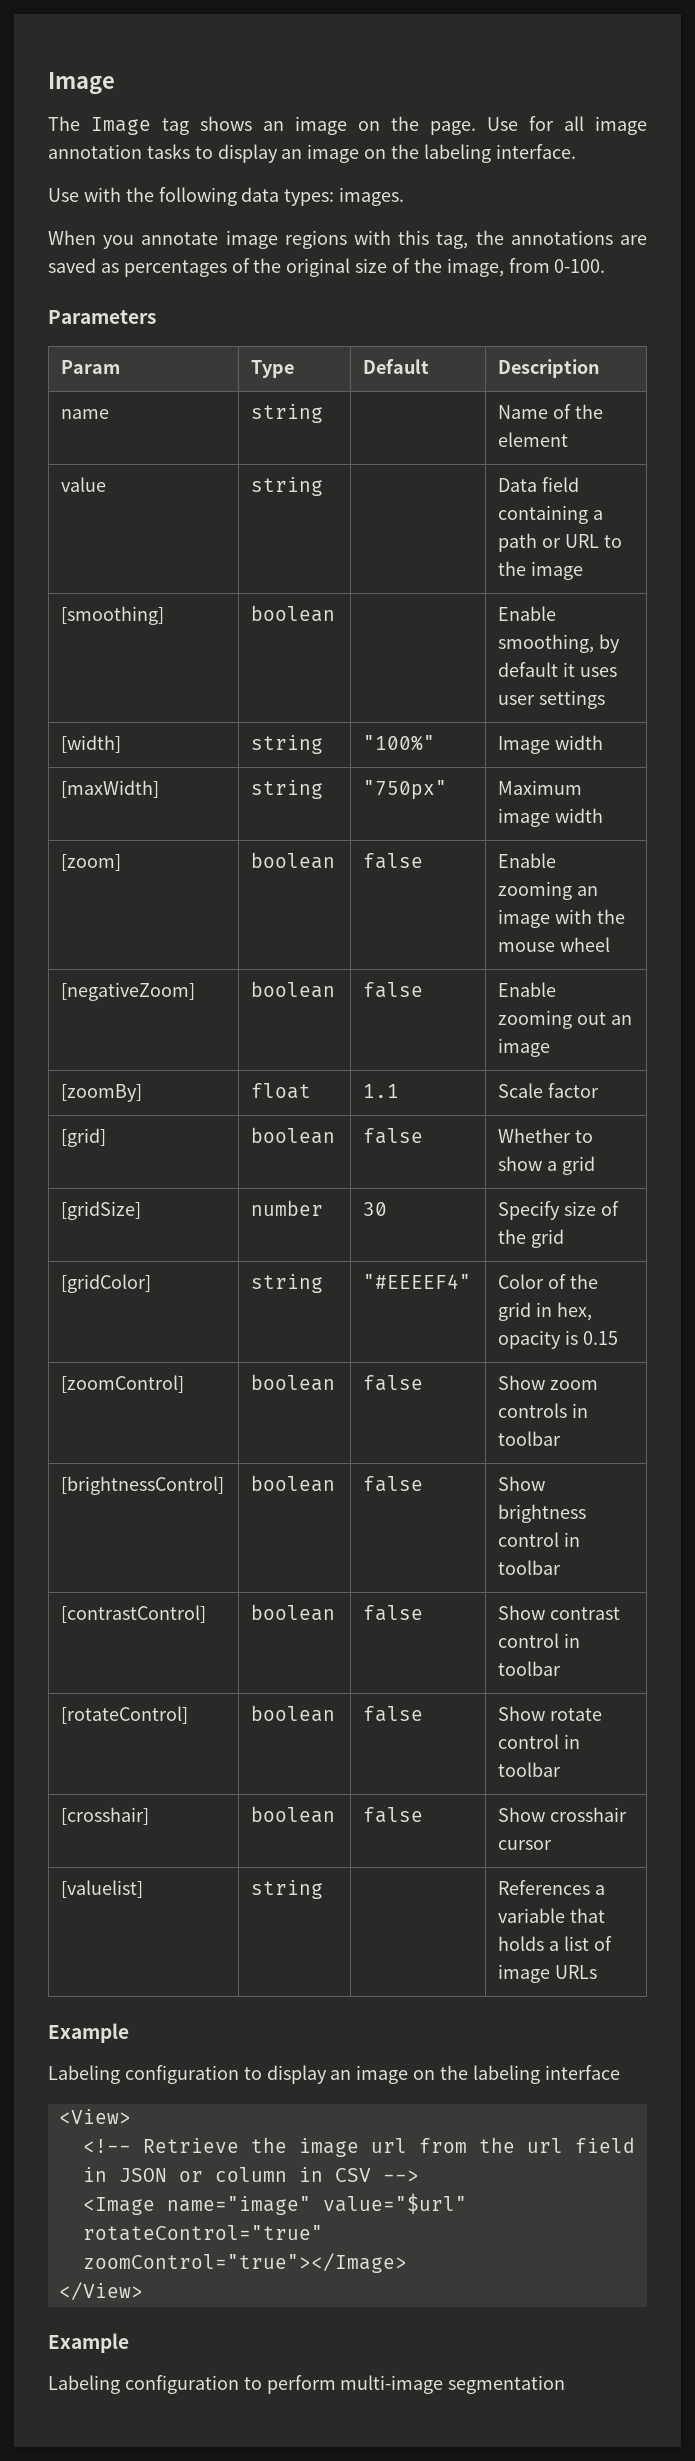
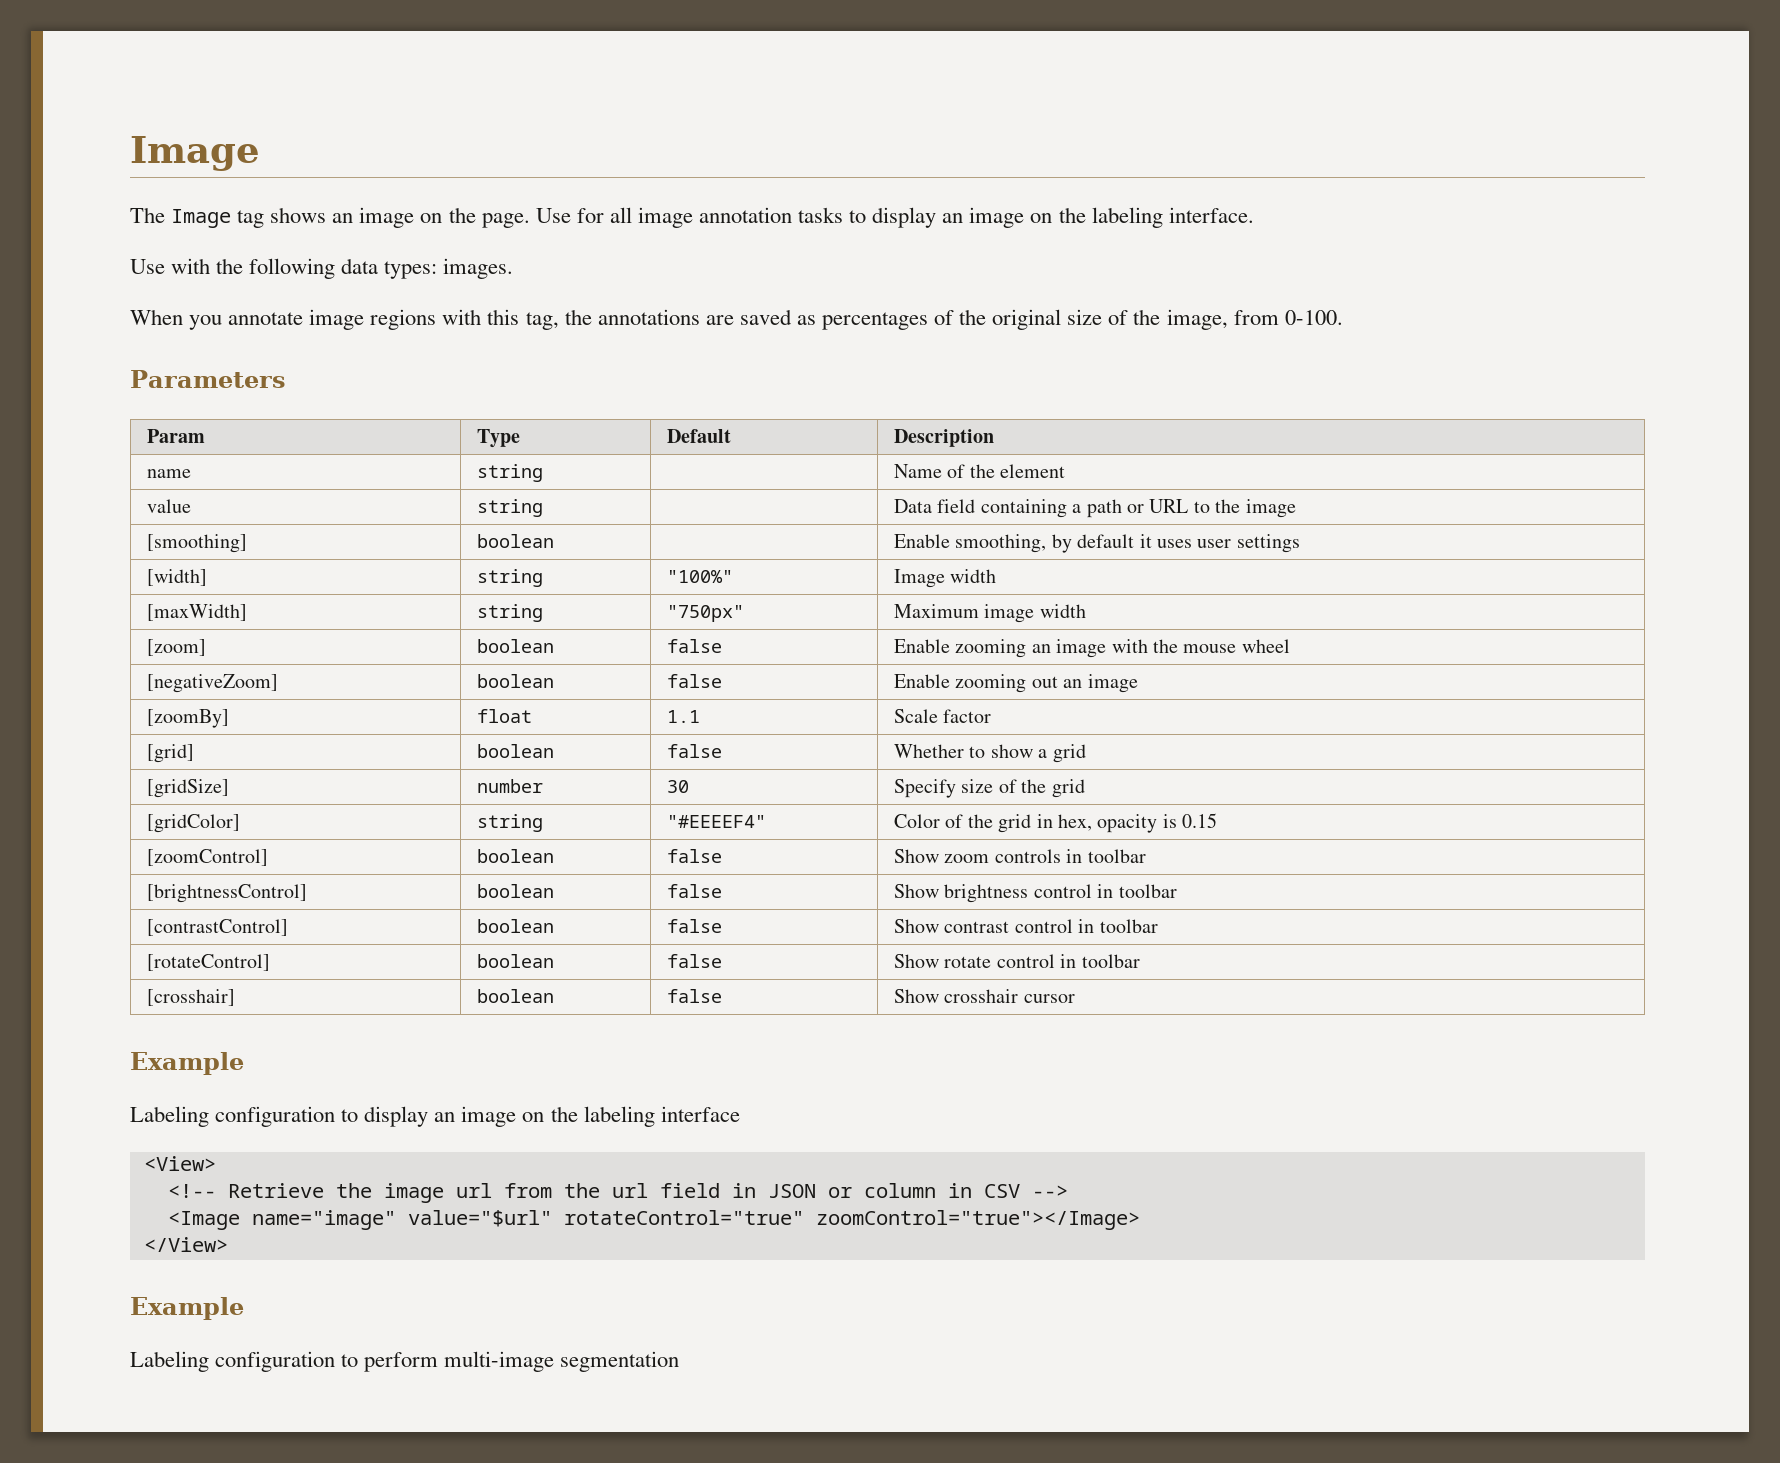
- [valuelist] | string | | References a variable that holds a list of image URLs

